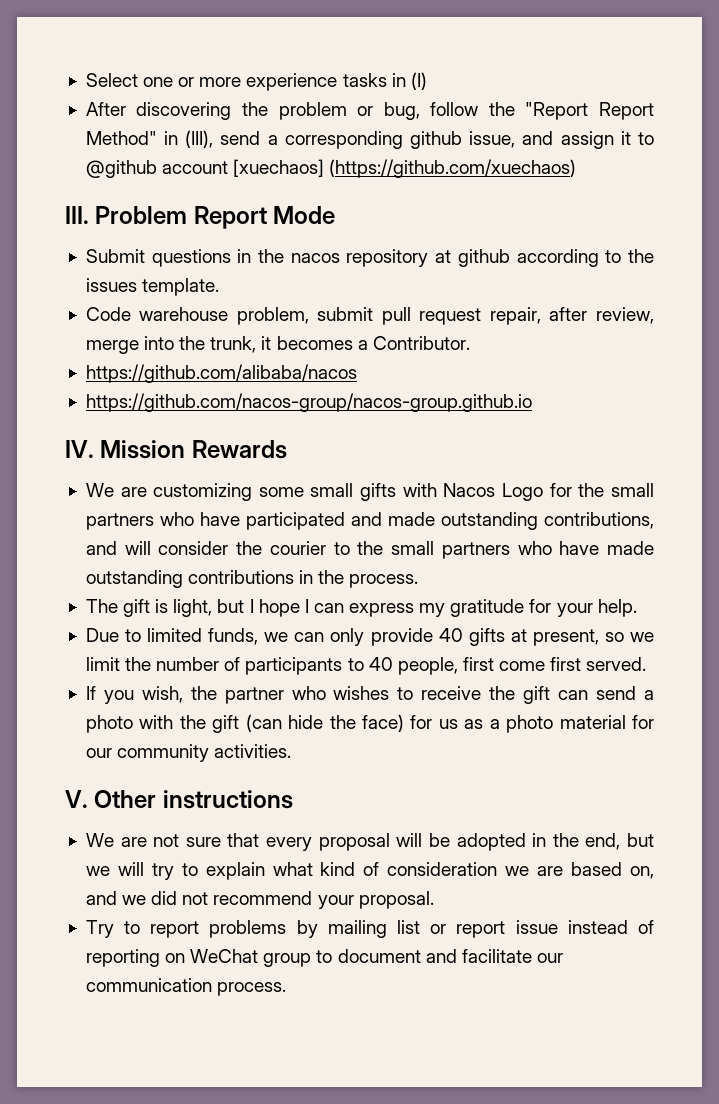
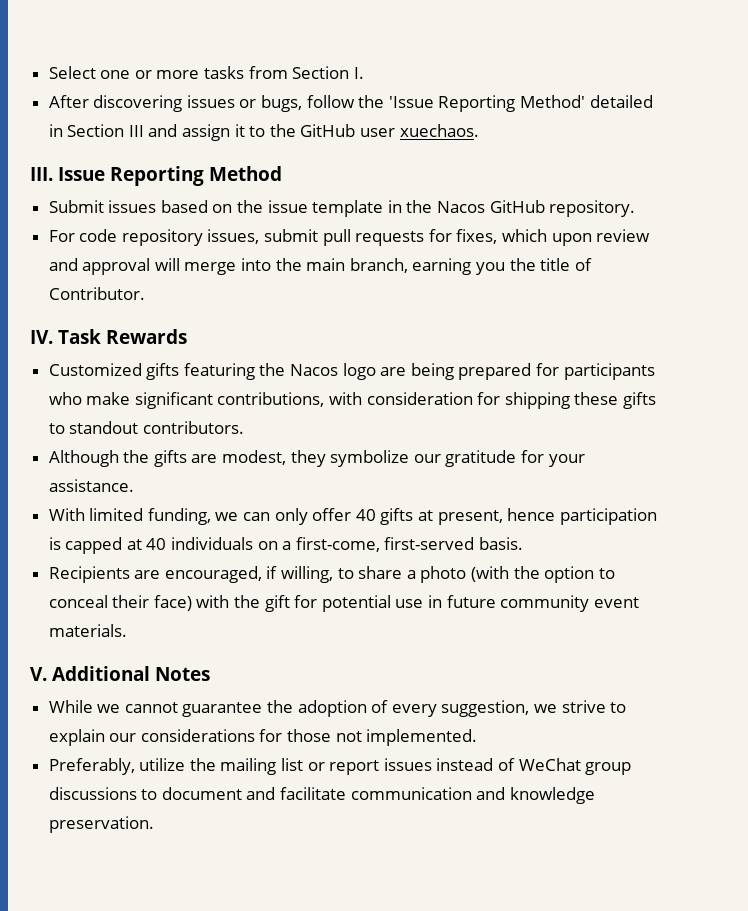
- Select one or more experience tasks in (I)
- After discovering the problem or bug, follow the "Report Report Method" in (III), send a corresponding github issue, and assign it to @github account [xuechaos] (https://github.com/xuechaos)
- III. Problem Report Mode
- Submit questions in the nacos repository at github according to the issues template.
- Code warehouse problem, submit pull request repair, after review, merge into the trunk, it becomes a Contributor.
+ Select one or more tasks from Section I.
+ After discovering issues or bugs, follow the 'Issue Reporting Method' detailed in Section III and assign it to the GitHub user xuechaos.
+ III. Issue Reporting Method
+ Submit issues based on the issue template in the Nacos GitHub repository.
+ For code repository issues, submit pull requests for fixes, which upon review and approval will merge into the main branch, earning you the title of Contributor.
- https://github.com/alibaba/nacos
- https://github.com/nacos-group/nacos-group.github.io
- IV. Mission Rewards
+ IV. Task Rewards
- We are customizing some small gifts with Nacos Logo for the small partners who have participated and made outstanding contributions, and will consider the courier to the small partners who have made outstanding contributions in the process.
- The gift is light, but I hope I can express my gratitude for your help.
- Due to limited funds, we can only provide 40 gifts at present, so we limit the number of participants to 40 people, first come first served.
- If you wish, the partner who wishes to receive the gift can send a photo with the gift (can hide the face) for us as a photo material for our community activities.
- V. Other instructions
- We are not sure that every proposal will be adopted in the end, but we will try to explain what kind of consideration we are based on, and we did not recommend your proposal.
- Try to report problems by mailing list or report issue instead of reporting on WeChat group to document and facilitate our communication process.
+ Customized gifts featuring the Nacos logo are being prepared for participants who make significant contributions, with consideration for shipping these gifts to standout contributors.
+ Although the gifts are modest, they symbolize our gratitude for your assistance.
+ With limited funding, we can only offer 40 gifts at present, hence participation is capped at 40 individuals on a first-come, first-served basis.
+ Recipients are encouraged, if willing, to share a photo (with the option to conceal their face) with the gift for potential use in future community event materials.
+ V. Additional Notes
+ While we cannot guarantee the adoption of every suggestion, we strive to explain our considerations for those not implemented.
+ Preferably, utilize the mailing list or report issues instead of WeChat group discussions to document and facilitate communication and knowledge preservation.

